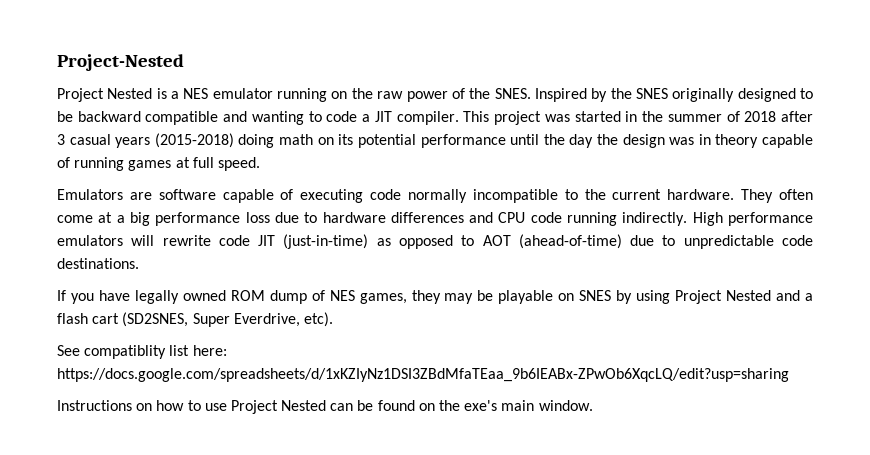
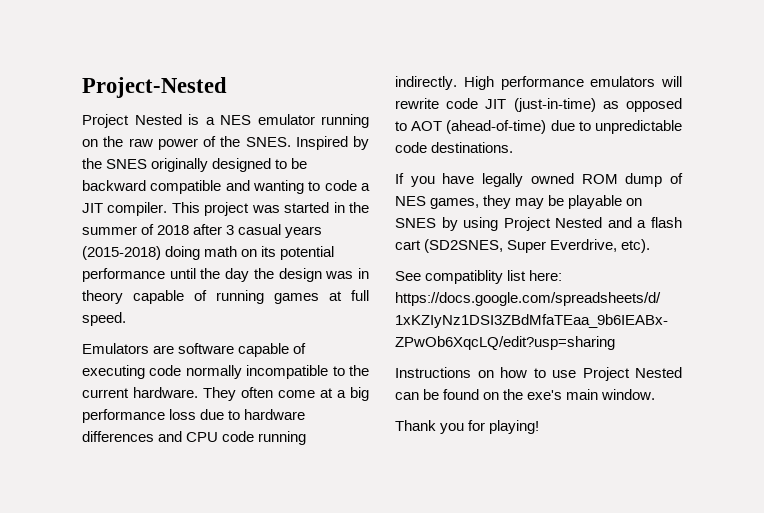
+ Thank you for playing!

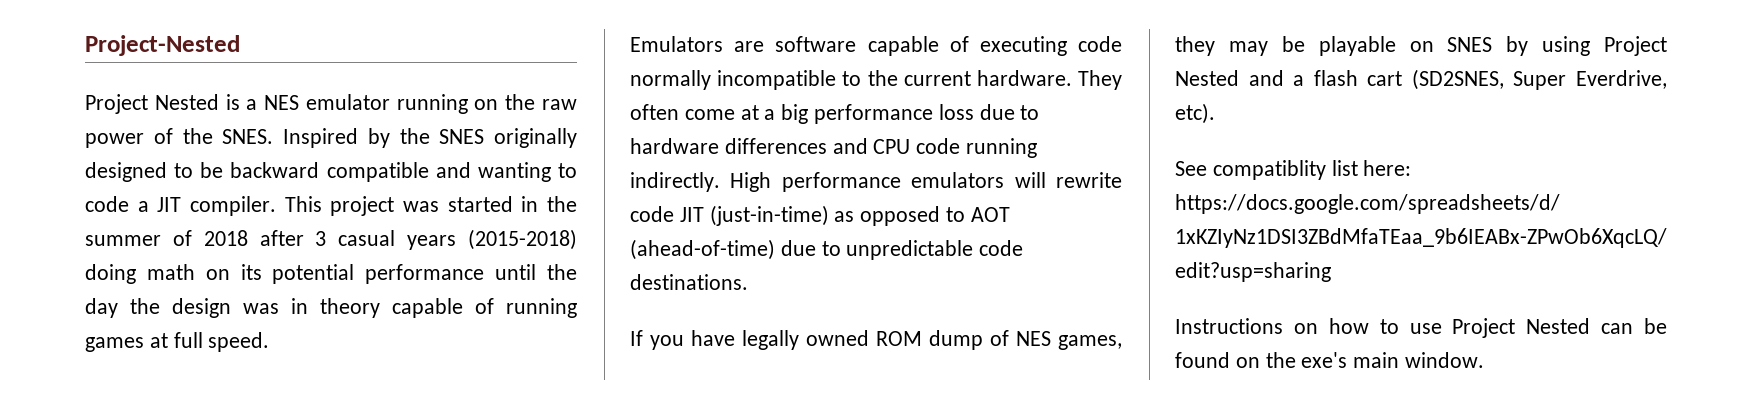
- Thank you for playing!

